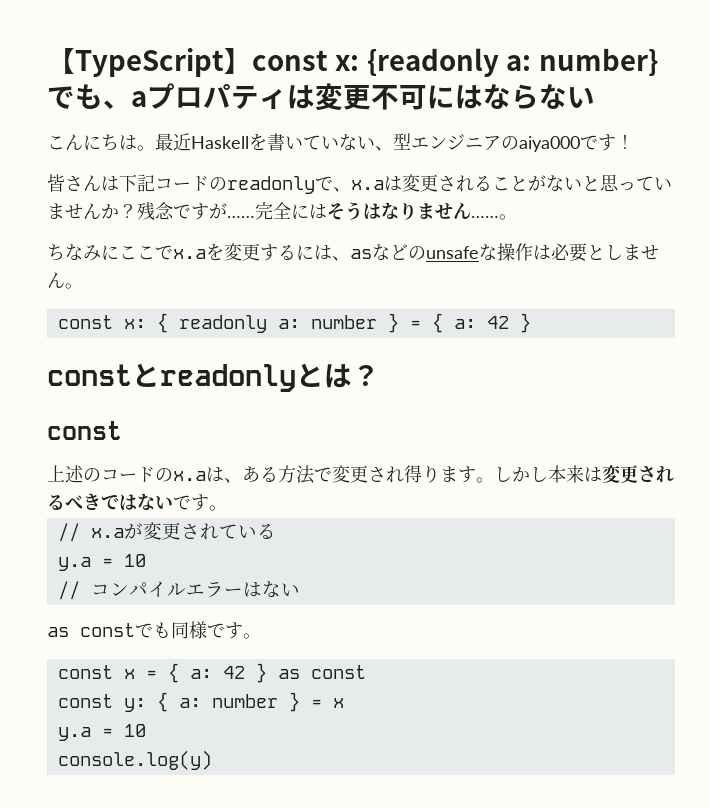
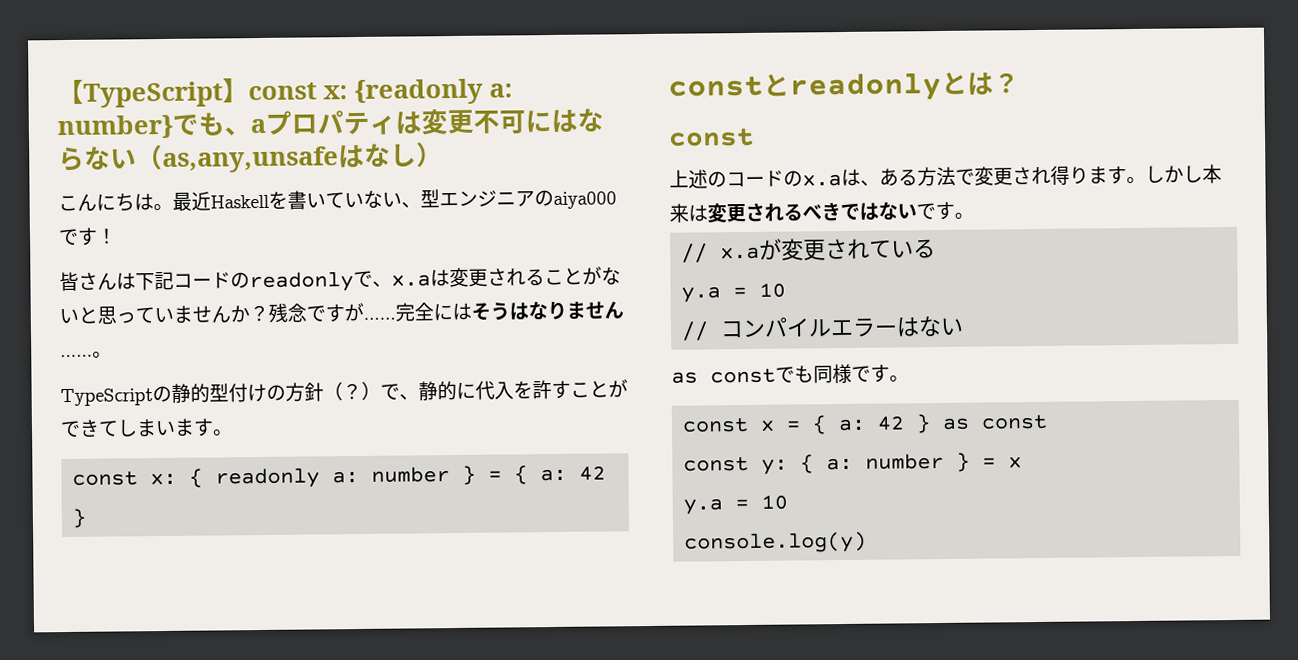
- 【TypeScript】const x: {readonly a: number}でも、aプロパティは変更不可にはならない
+ 【TypeScript】const x: {readonly a: number}でも、aプロパティは変更不可にはならない（as,any,unsafeはなし）
- ちなみにここでx.aを変更するには、asなどのunsafeな操作は必要としません。
+ TypeScriptの静的型付けの方針（？）で、静的に代入を許すことができてしまいます。

